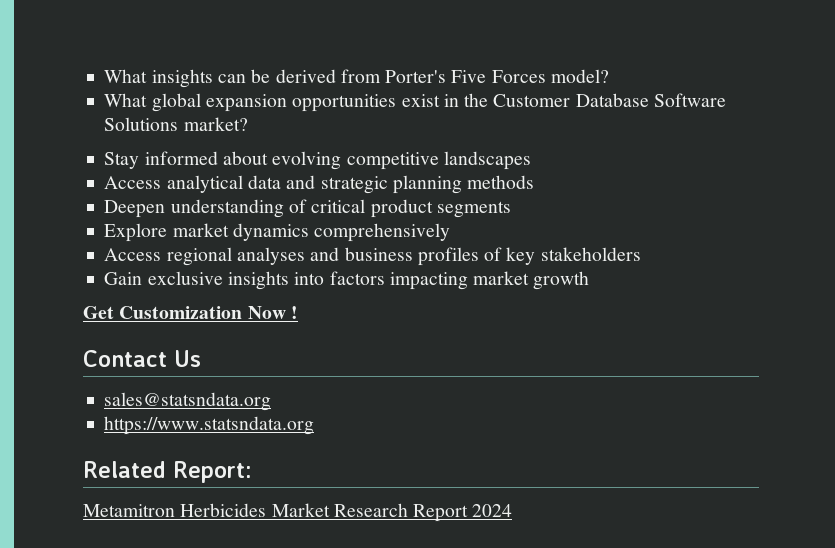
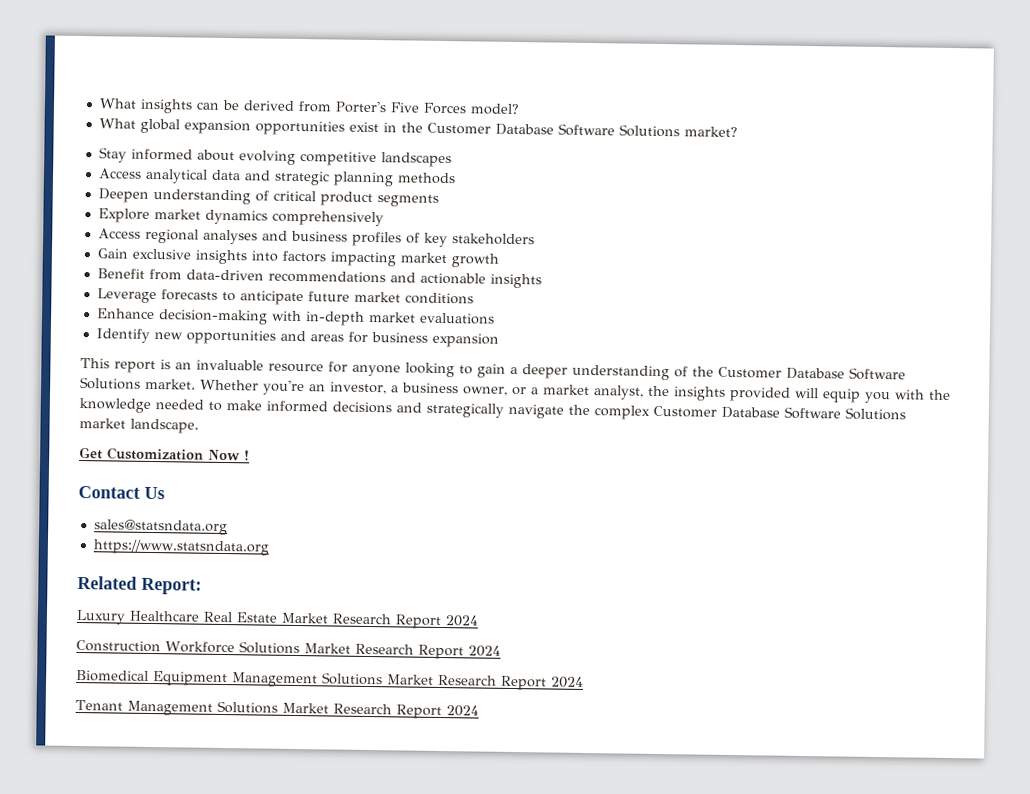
+ Benefit from data-driven recommendations and actionable insights
+ Leverage forecasts to anticipate future market conditions
+ Enhance decision-making with in-depth market evaluations
+ Identify new opportunities and areas for business expansion
+ This report is an invaluable resource for anyone looking to gain a deeper understanding of the Customer Database Software Solutions market. Whether you're an investor, a business owner, or a market analyst, the insights provided will equip you with the knowledge needed to make informed decisions and strategically navigate the complex Customer Database Software Solutions market landscape.
- Metamitron Herbicides Market Research Report 2024
+ Luxury Healthcare Real Estate Market Research Report 2024
+ Construction Workforce Solutions Market Research Report 2024
+ Biomedical Equipment Management Solutions Market Research Report 2024
+ Tenant Management Solutions Market Research Report 2024

